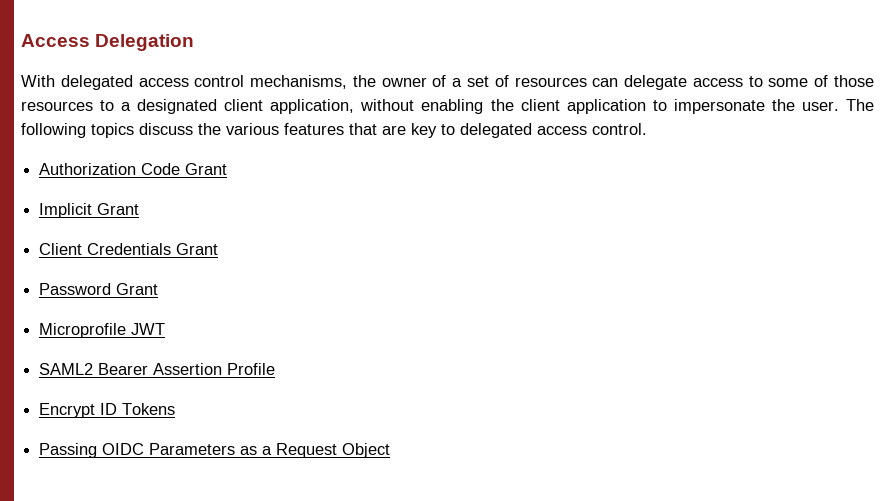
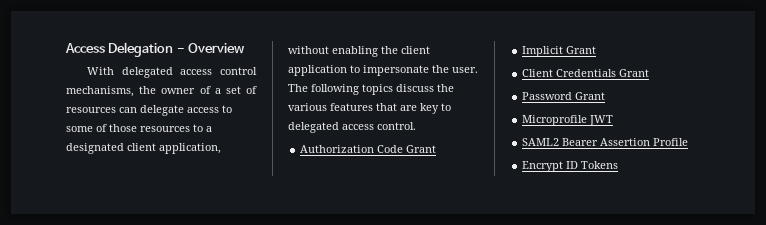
- Access Delegation
+ Access Delegation - Overview
- Passing OIDC Parameters as a Request Object

